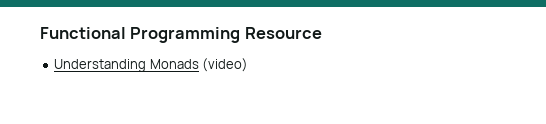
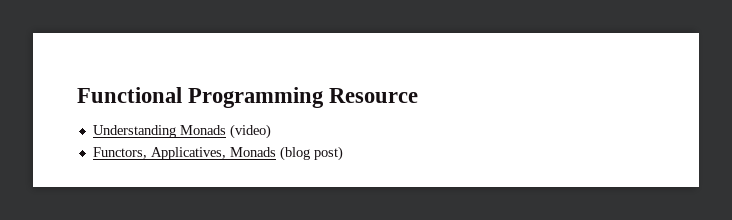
+ Functors, Applicatives, Monads (blog post)

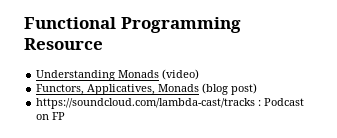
+ https://soundcloud.com/lambda-cast/tracks : Podcast on FP

